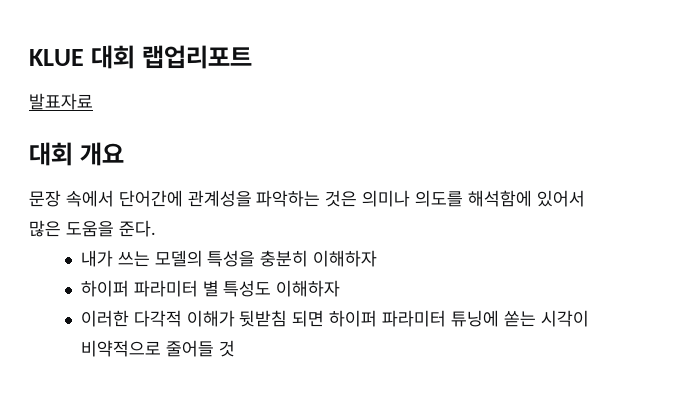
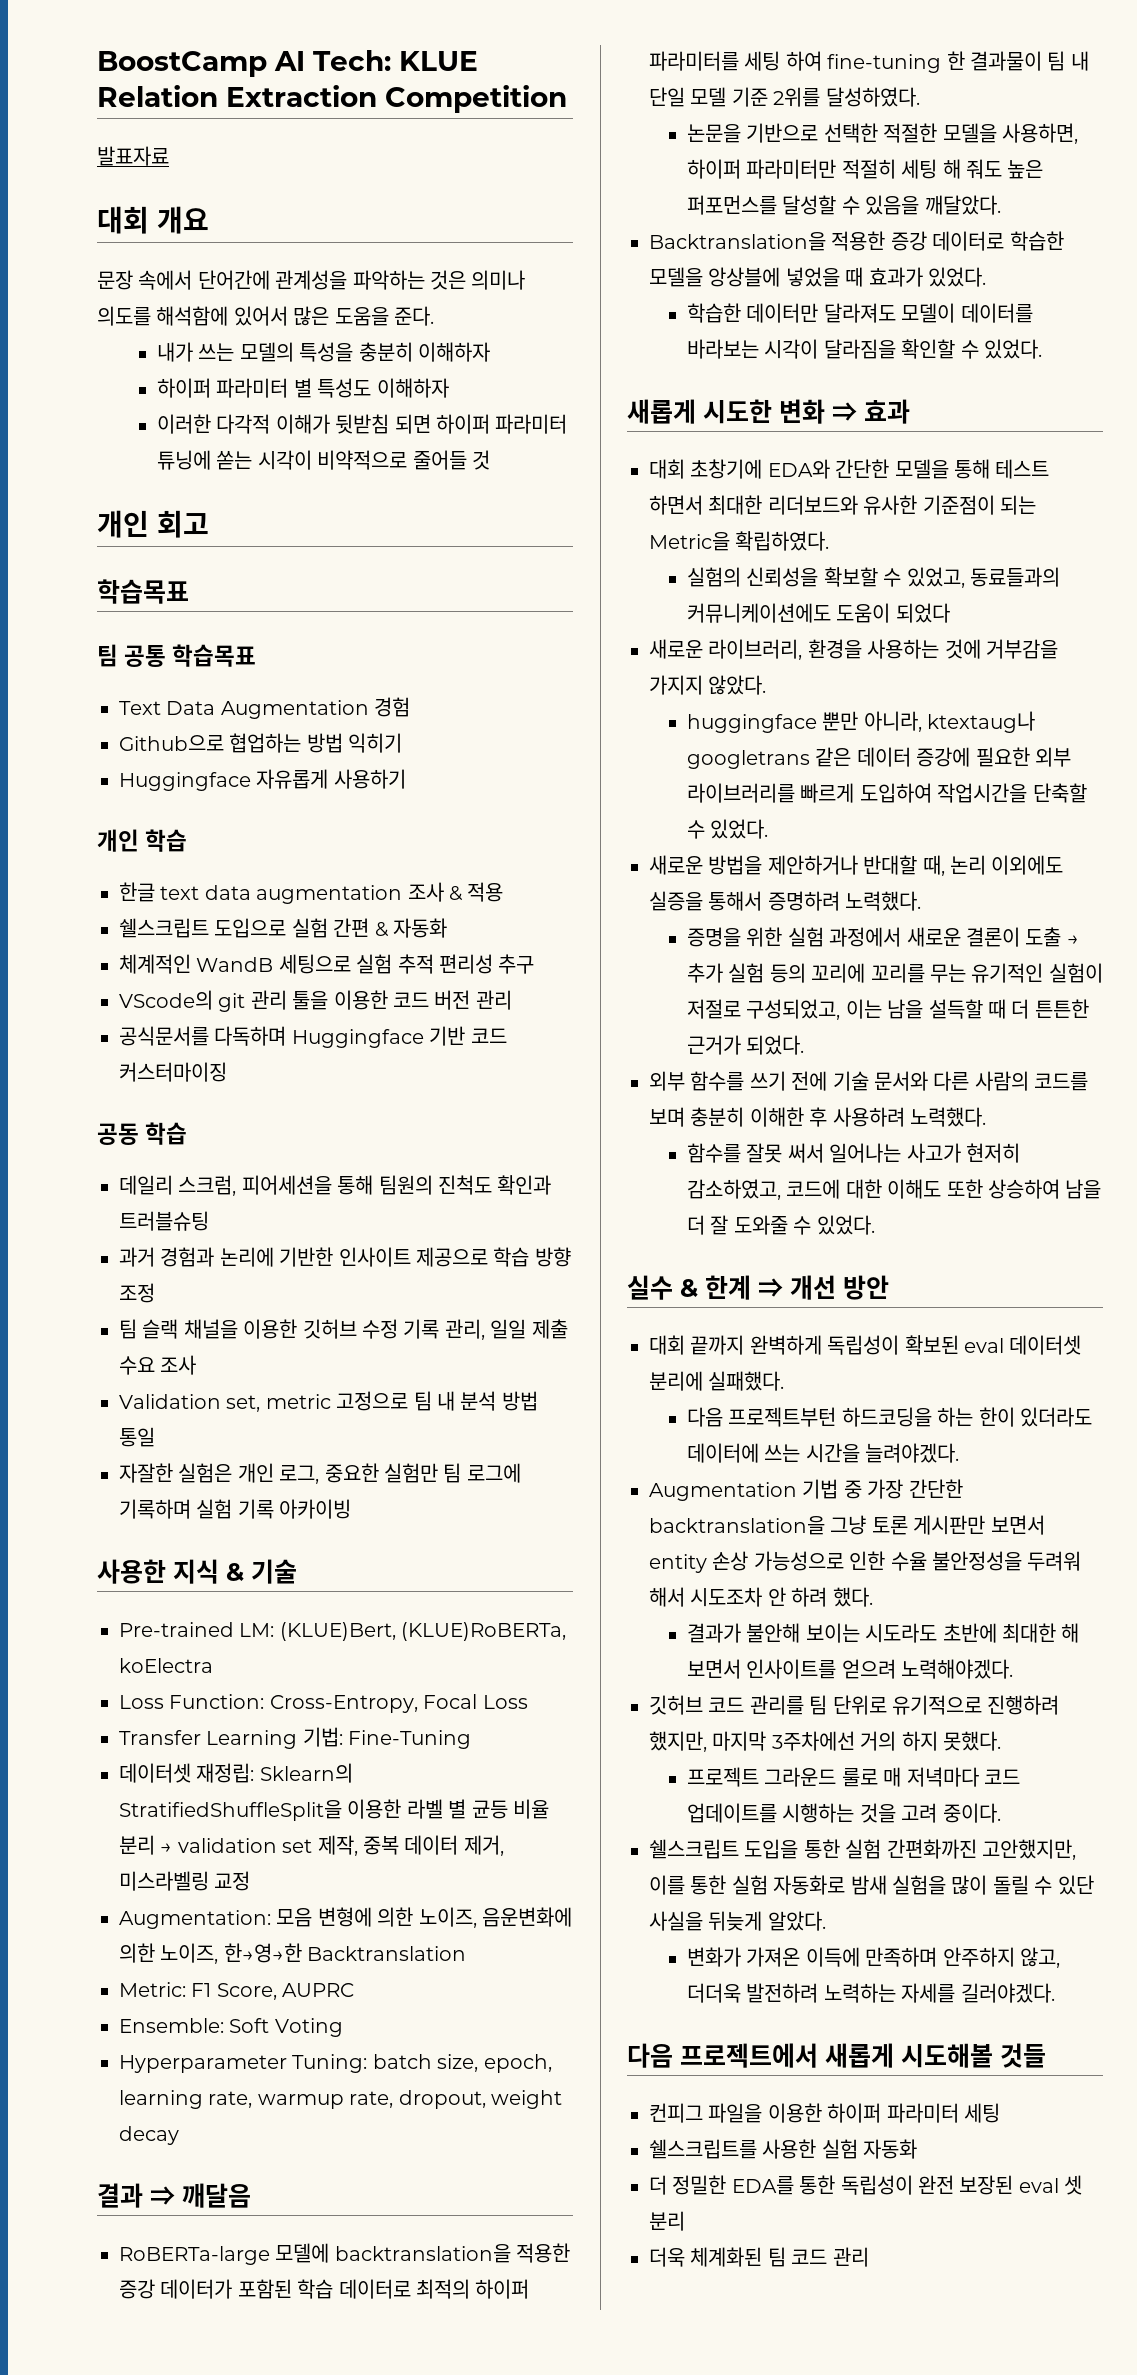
- KLUE 대회 랩업리포트
+ BoostCamp AI Tech: KLUE Relation Extraction Competition
+ 개인 회고
+ 학습목표
+ 팀 공통 학습목표
+ Text Data Augmentation 경험
+ Github으로 협업하는 방법 익히기
+ Huggingface 자유롭게 사용하기
+ 개인 학습
+ 한글 text data augmentation 조사 & 적용
+ 쉘스크립트 도입으로 실험 간편 & 자동화
+ 체계적인 WandB 세팅으로 실험 추적 편리성 추구
+ VScode의 git 관리 툴을 이용한 코드 버전 관리
+ 공식문서를 다독하며 Huggingface 기반 코드 커스터마이징
+ 공동 학습
+ 데일리 스크럼, 피어세션을 통해 팀원의 진척도 확인과 트러블슈팅
+ 과거 경험과 논리에 기반한 인사이트 제공으로 학습 방향 조정
+ 팀 슬랙 채널을 이용한 깃허브 수정 기록 관리, 일일 제출 수요 조사
+ Validation set, metric 고정으로 팀 내 분석 방법 통일
+ 자잘한 실험은 개인 로그, 중요한 실험만 팀 로그에 기록하며 실험 기록 아카이빙
+ 사용한 지식 & 기술
+ Pre-trained LM: (KLUE)Bert, (KLUE)RoBERTa, koElectra
+ Loss Function: Cross-Entropy, Focal Loss
+ Transfer Learning 기법: Fine-Tuning
+ 데이터셋 재정립: Sklearn의 StratifiedShuffleSplit을 이용한 라벨 별 균등 비율 분리 → validation set 제작, 중복 데이터 제거, 미스라벨링 교정
+ Augmentation: 모음 변형에 의한 노이즈, 음운변화에 의한 노이즈, 한→영→한 Backtranslation
+ Metric: F1 Score, AUPRC
+ Ensemble: Soft Voting
+ Hyperparameter Tuning: batch size, epoch, learning rate, warmup rate, dropout, weight decay
+ 결과 ⇒ 깨달음
+ RoBERTa-large 모델에 backtranslation을 적용한 증강 데이터가 포함된 학습 데이터로 최적의 하이퍼 파라미터를 세팅 하여 fine-tuning 한 결과물이 팀 내 단일 모델 기준 2위를 달성하였다.
+ 논문을 기반으로 선택한 적절한 모델을 사용하면, 하이퍼 파라미터만 적절히 세팅 해 줘도 높은 퍼포먼스를 달성할 수 있음을 깨달았다.
+ Backtranslation을 적용한 증강 데이터로 학습한 모델을 앙상블에 넣었을 때 효과가 있었다.
+ 학습한 데이터만 달라져도 모델이 데이터를 바라보는 시각이 달라짐을 확인할 수 있었다.
+ 새롭게 시도한 변화 ⇒ 효과
+ 대회 초창기에 EDA와 간단한 모델을 통해 테스트 하면서 최대한 리더보드와 유사한 기준점이 되는 Metric을 확립하였다.
+ 실험의 신뢰성을 확보할 수 있었고, 동료들과의 커뮤니케이션에도 도움이 되었다
+ 새로운 라이브러리, 환경을 사용하는 것에 거부감을 가지지 않았다.
+ huggingface 뿐만 아니라, ktextaug나 googletrans 같은 데이터 증강에 필요한 외부 라이브러리를 빠르게 도입하여 작업시간을 단축할 수 있었다.
+ 새로운 방법을 제안하거나 반대할 때, 논리 이외에도 실증을 통해서 증명하려 노력했다.
+ 증명을 위한 실험 과정에서 새로운 결론이 도출 → 추가 실험 등의 꼬리에 꼬리를 무는 유기적인 실험이 저절로 구성되었고, 이는 남을 설득할 때 더 튼튼한 근거가 되었다.
+ 외부 함수를 쓰기 전에 기술 문서와 다른 사람의 코드를 보며 충분히 이해한 후 사용하려 노력했다.
+ 함수를 잘못 써서 일어나는 사고가 현저히 감소하였고, 코드에 대한 이해도 또한 상승하여 남을 더 잘 도와줄 수 있었다.
+ 실수 & 한계 ⇒ 개선 방안
+ 대회 끝까지 완벽하게 독립성이 확보된 eval 데이터셋 분리에 실패했다.
+ 다음 프로젝트부턴 하드코딩을 하는 한이 있더라도 데이터에 쓰는 시간을 늘려야겠다.
+ Augmentation 기법 중 가장 간단한 backtranslation을 그냥 토론 게시판만 보면서 entity 손상 가능성으로 인한 수율 불안정성을 두려워 해서 시도조차 안 하려 했다.
+ 결과가 불안해 보이는 시도라도 초반에 최대한 해 보면서 인사이트를 얻으려 노력해야겠다.
+ 깃허브 코드 관리를 팀 단위로 유기적으로 진행하려 했지만, 마지막 3주차에선 거의 하지 못했다.
+ 프로젝트 그라운드 룰로 매 저녁마다 코드 업데이트를 시행하는 것을 고려 중이다.
+ 쉘스크립트 도입을 통한 실험 간편화까진 고안했지만, 이를 통한 실험 자동화로 밤새 실험을 많이 돌릴 수 있단 사실을 뒤늦게 알았다.
+ 변화가 가져온 이득에 만족하며 안주하지 않고, 더더욱 발전하려 노력하는 자세를 길러야겠다.
+ 다음 프로젝트에서 새롭게 시도해볼 것들
+ 컨피그 파일을 이용한 하이퍼 파라미터 세팅
+ 쉘스크립트를 사용한 실험 자동화
+ 더 정밀한 EDA를 통한 독립성이 완전 보장된 eval 셋 분리
+ 더욱 체계화된 팀 코드 관리

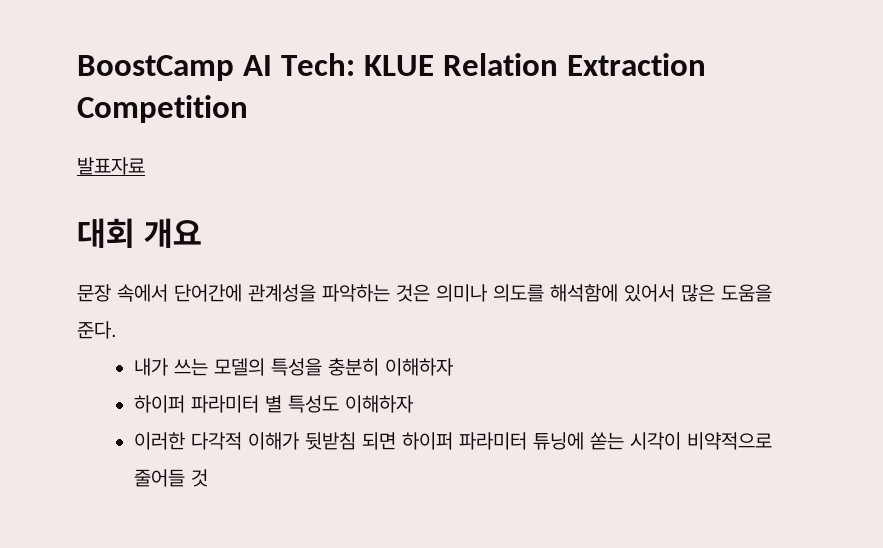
- 개인 회고
- 학습목표
- 팀 공통 학습목표
- Text Data Augmentation 경험
- Github으로 협업하는 방법 익히기
- Huggingface 자유롭게 사용하기
- 개인 학습
- 한글 text data augmentation 조사 & 적용
- 쉘스크립트 도입으로 실험 간편 & 자동화
- 체계적인 WandB 세팅으로 실험 추적 편리성 추구
- VScode의 git 관리 툴을 이용한 코드 버전 관리
- 공식문서를 다독하며 Huggingface 기반 코드 커스터마이징
- 공동 학습
- 데일리 스크럼, 피어세션을 통해 팀원의 진척도 확인과 트러블슈팅
- 과거 경험과 논리에 기반한 인사이트 제공으로 학습 방향 조정
- 팀 슬랙 채널을 이용한 깃허브 수정 기록 관리, 일일 제출 수요 조사
- Validation set, metric 고정으로 팀 내 분석 방법 통일
- 자잘한 실험은 개인 로그, 중요한 실험만 팀 로그에 기록하며 실험 기록 아카이빙
- 사용한 지식 & 기술
- Pre-trained LM: (KLUE)Bert, (KLUE)RoBERTa, koElectra
- Loss Function: Cross-Entropy, Focal Loss
- Transfer Learning 기법: Fine-Tuning
- 데이터셋 재정립: Sklearn의 StratifiedShuffleSplit을 이용한 라벨 별 균등 비율 분리 → validation set 제작, 중복 데이터 제거, 미스라벨링 교정
- Augmentation: 모음 변형에 의한 노이즈, 음운변화에 의한 노이즈, 한→영→한 Backtranslation
- Metric: F1 Score, AUPRC
- Ensemble: Soft Voting
- Hyperparameter Tuning: batch size, epoch, learning rate, warmup rate, dropout, weight decay
- 결과 ⇒ 깨달음
- RoBERTa-large 모델에 backtranslation을 적용한 증강 데이터가 포함된 학습 데이터로 최적의 하이퍼 파라미터를 세팅 하여 fine-tuning 한 결과물이 팀 내 단일 모델 기준 2위를 달성하였다.
- 논문을 기반으로 선택한 적절한 모델을 사용하면, 하이퍼 파라미터만 적절히 세팅 해 줘도 높은 퍼포먼스를 달성할 수 있음을 깨달았다.
- Backtranslation을 적용한 증강 데이터로 학습한 모델을 앙상블에 넣었을 때 효과가 있었다.
- 학습한 데이터만 달라져도 모델이 데이터를 바라보는 시각이 달라짐을 확인할 수 있었다.
- 새롭게 시도한 변화 ⇒ 효과
- 대회 초창기에 EDA와 간단한 모델을 통해 테스트 하면서 최대한 리더보드와 유사한 기준점이 되는 Metric을 확립하였다.
- 실험의 신뢰성을 확보할 수 있었고, 동료들과의 커뮤니케이션에도 도움이 되었다
- 새로운 라이브러리, 환경을 사용하는 것에 거부감을 가지지 않았다.
- huggingface 뿐만 아니라, ktextaug나 googletrans 같은 데이터 증강에 필요한 외부 라이브러리를 빠르게 도입하여 작업시간을 단축할 수 있었다.
- 새로운 방법을 제안하거나 반대할 때, 논리 이외에도 실증을 통해서 증명하려 노력했다.
- 증명을 위한 실험 과정에서 새로운 결론이 도출 → 추가 실험 등의 꼬리에 꼬리를 무는 유기적인 실험이 저절로 구성되었고, 이는 남을 설득할 때 더 튼튼한 근거가 되었다.
- 외부 함수를 쓰기 전에 기술 문서와 다른 사람의 코드를 보며 충분히 이해한 후 사용하려 노력했다.
- 함수를 잘못 써서 일어나는 사고가 현저히 감소하였고, 코드에 대한 이해도 또한 상승하여 남을 더 잘 도와줄 수 있었다.
- 실수 & 한계 ⇒ 개선 방안
- 대회 끝까지 완벽하게 독립성이 확보된 eval 데이터셋 분리에 실패했다.
- 다음 프로젝트부턴 하드코딩을 하는 한이 있더라도 데이터에 쓰는 시간을 늘려야겠다.
- Augmentation 기법 중 가장 간단한 backtranslation을 그냥 토론 게시판만 보면서 entity 손상 가능성으로 인한 수율 불안정성을 두려워 해서 시도조차 안 하려 했다.
- 결과가 불안해 보이는 시도라도 초반에 최대한 해 보면서 인사이트를 얻으려 노력해야겠다.
- 깃허브 코드 관리를 팀 단위로 유기적으로 진행하려 했지만, 마지막 3주차에선 거의 하지 못했다.
- 프로젝트 그라운드 룰로 매 저녁마다 코드 업데이트를 시행하는 것을 고려 중이다.
- 쉘스크립트 도입을 통한 실험 간편화까진 고안했지만, 이를 통한 실험 자동화로 밤새 실험을 많이 돌릴 수 있단 사실을 뒤늦게 알았다.
- 변화가 가져온 이득에 만족하며 안주하지 않고, 더더욱 발전하려 노력하는 자세를 길러야겠다.
- 다음 프로젝트에서 새롭게 시도해볼 것들
- 컨피그 파일을 이용한 하이퍼 파라미터 세팅
- 쉘스크립트를 사용한 실험 자동화
- 더 정밀한 EDA를 통한 독립성이 완전 보장된 eval 셋 분리
- 더욱 체계화된 팀 코드 관리

